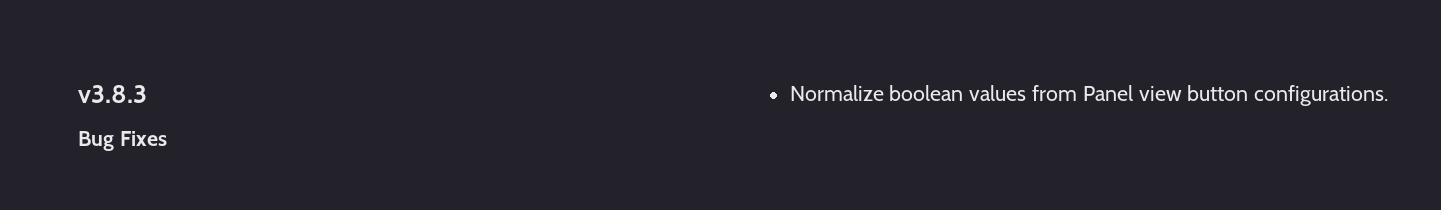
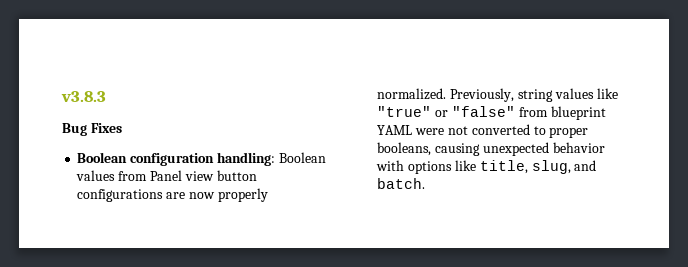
- Normalize boolean values from Panel view button configurations.
+ Boolean configuration handling: Boolean values from Panel view button configurations are now properly normalized. Previously, string values like "true" or "false" from blueprint YAML were not converted to proper booleans, causing unexpected behavior with options like title, slug, and batch.

